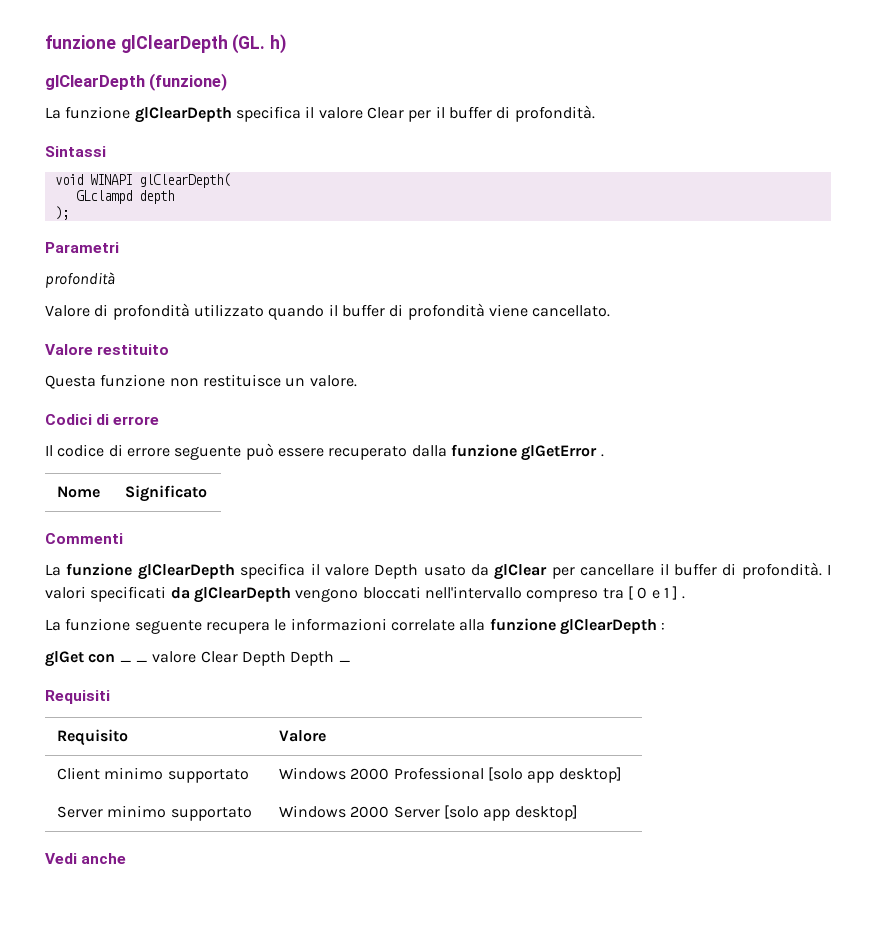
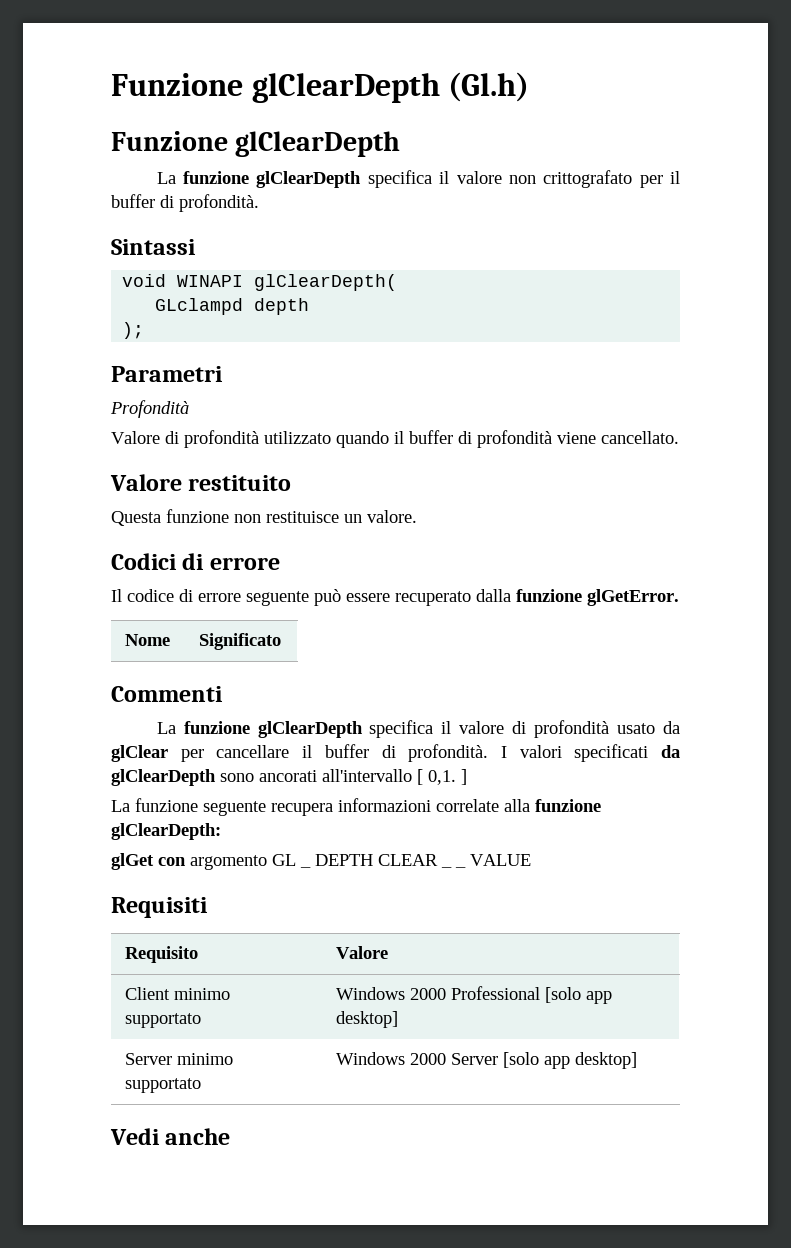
- funzione glClearDepth (GL. h)
- glClearDepth (funzione)
- La funzione glClearDepth specifica il valore Clear per il buffer di profondità.
+ Funzione glClearDepth (Gl.h)
+ Funzione glClearDepth
+ La funzione glClearDepth specifica il valore non crittografato per il buffer di profondità.
  Parametri
- profondità
+ Profondità
- Il codice di errore seguente può essere recuperato dalla funzione glGetError .
+ Il codice di errore seguente può essere recuperato dalla funzione glGetError.
- La funzione glClearDepth specifica il valore Depth usato da glClear per cancellare il buffer di profondità.
+ La funzione glClearDepth specifica il valore di profondità usato da glClear per cancellare il buffer di profondità.
- I valori specificati da glClearDepth vengono bloccati nell'intervallo compreso tra [ 0 e 1 ] .
+ I valori specificati da glClearDepth sono ancorati all'intervallo [ 0,1. ]
- La funzione seguente recupera le informazioni correlate alla funzione glClearDepth :
+ La funzione seguente recupera informazioni correlate alla funzione glClearDepth:
- glGet con _ _ valore Clear Depth Depth _
+ glGet con argomento GL _ DEPTH CLEAR _ _ VALUE

